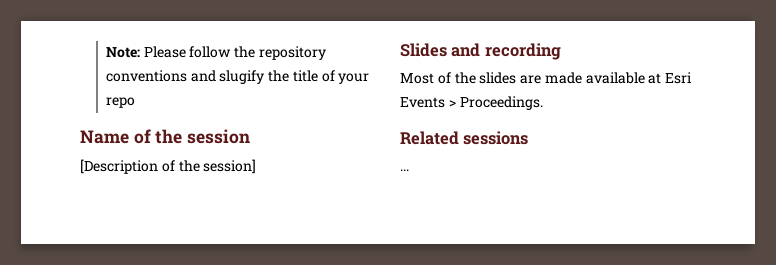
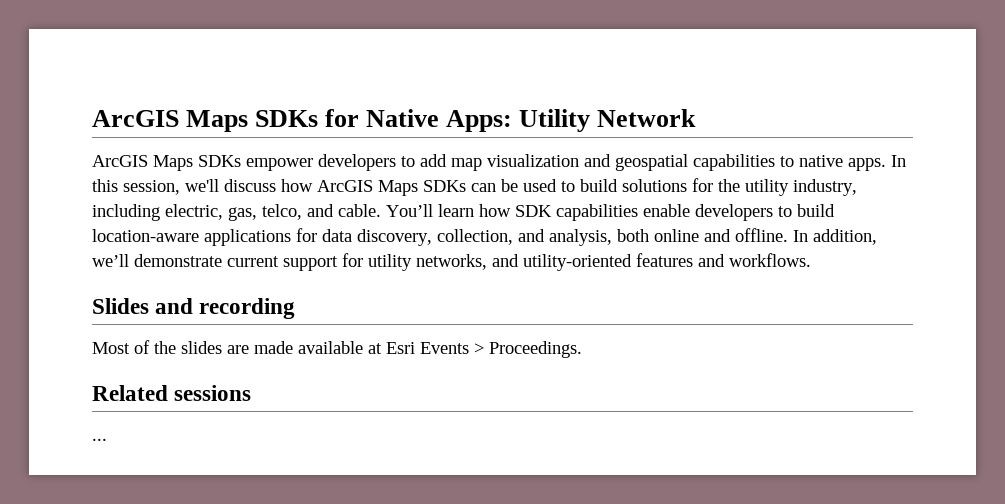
- Note: Please follow the repository conventions and slugify the title of your repo
- Name of the session
- [Description of the session]
+ ArcGIS Maps SDKs for Native Apps: Utility Network
+ ArcGIS Maps SDKs empower developers to add map visualization and geospatial capabilities to native apps. In this session, we'll discuss how ArcGIS Maps SDKs can be used to build solutions for the utility industry, including electric, gas, telco, and cable. You’ll learn how SDK capabilities enable developers to build location-aware applications for data discovery, collection, and analysis, both online and offline. In addition, we’ll demonstrate current support for utility networks, and utility-oriented features and workflows.

